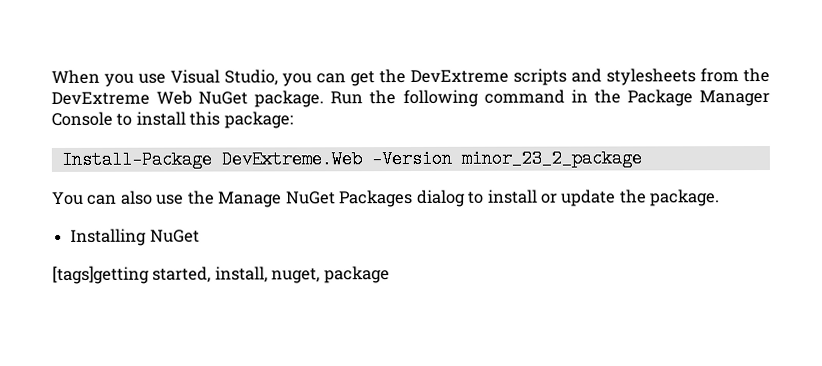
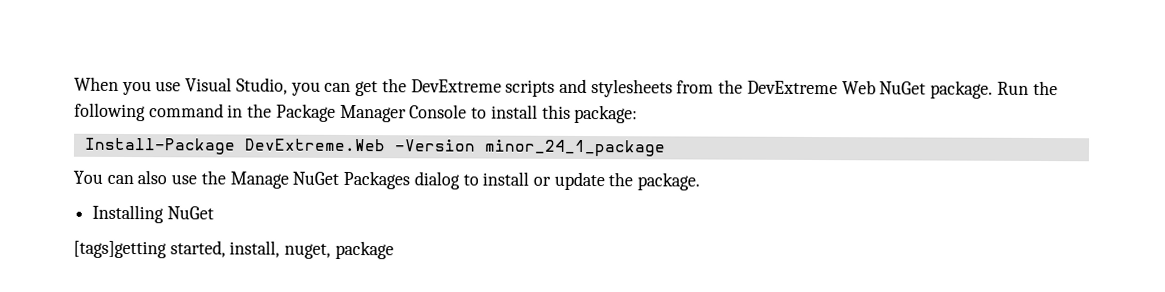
- Install-Package DevExtreme.Web -Version minor_23_2_package
+ Install-Package DevExtreme.Web -Version minor_24_1_package

